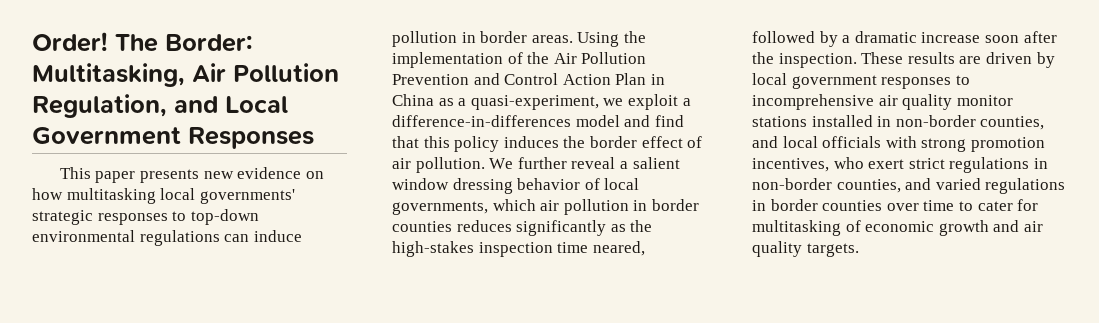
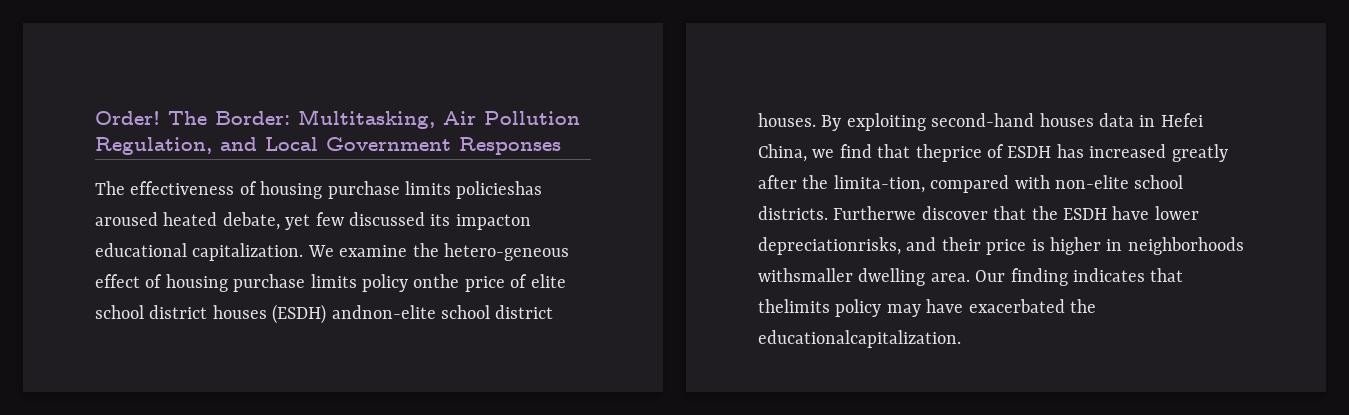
- This paper presents new evidence on how multitasking local governments' strategic responses to top-down environmental regulations can induce pollution in border areas. Using the implementation of the Air Pollution Prevention and Control Action Plan in China as a quasi-experiment, we exploit a difference-in-differences model and find that this policy induces the border effect of air pollution. We further reveal a salient window dressing behavior of local governments, which air pollution in border counties reduces significantly as the high-stakes inspection time neared, followed by a dramatic increase soon after the inspection. These results are driven by local government responses to incomprehensive air quality monitor stations installed in non-border counties, and local officials with strong promotion incentives, who exert strict regulations in non-border counties, and varied regulations in border counties over time to cater for multitasking of economic growth and air quality targets.
+ The effectiveness of housing purchase limits policieshas aroused heated debate, yet few discussed its impacton educational capitalization. We examine the hetero-geneous effect of housing purchase limits policy onthe price of elite school district houses (ESDH) andnon-elite school district houses. By exploiting second-hand houses data in Hefei China, we find that theprice of ESDH has increased greatly after the limita-tion, compared with non-elite school districts. Furtherwe discover that the ESDH have lower depreciationrisks, and their price is higher in neighborhoods withsmaller dwelling area. Our finding indicates that thelimits policy may have exacerbated the educationalcapitalization.

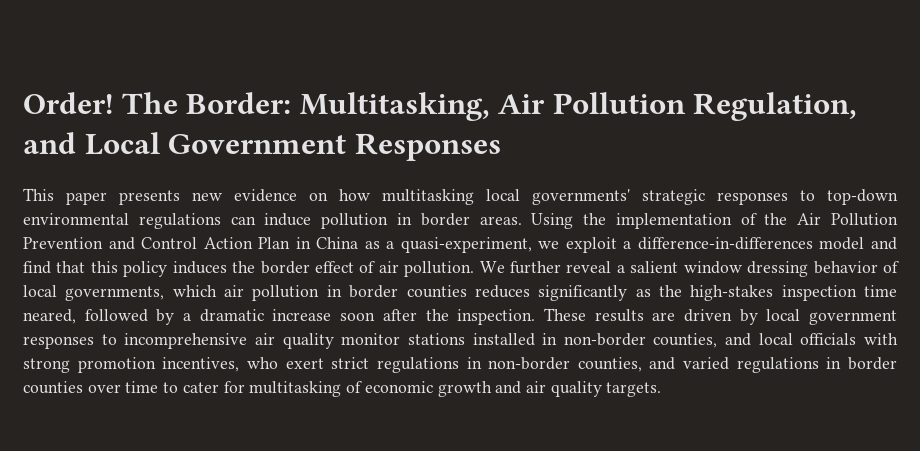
- The effectiveness of housing purchase limits policieshas aroused heated debate, yet few discussed its impacton educational capitalization. We examine the hetero-geneous effect of housing purchase limits policy onthe price of elite school district houses (ESDH) andnon-elite school district houses. By exploiting second-hand houses data in Hefei China, we find that theprice of ESDH has increased greatly after the limita-tion, compared with non-elite school districts. Furtherwe discover that the ESDH have lower depreciationrisks, and their price is higher in neighborhoods withsmaller dwelling area. Our finding indicates that thelimits policy may have exacerbated the educationalcapitalization.
+ This paper presents new evidence on how multitasking local governments' strategic responses to top-down environmental regulations can induce pollution in border areas. Using the implementation of the Air Pollution Prevention and Control Action Plan in China as a quasi-experiment, we exploit a difference-in-differences model and find that this policy induces the border effect of air pollution. We further reveal a salient window dressing behavior of local governments, which air pollution in border counties reduces significantly as the high-stakes inspection time neared, followed by a dramatic increase soon after the inspection. These results are driven by local government responses to incomprehensive air quality monitor stations installed in non-border counties, and local officials with strong promotion incentives, who exert strict regulations in non-border counties, and varied regulations in border counties over time to cater for multitasking of economic growth and air quality targets.

